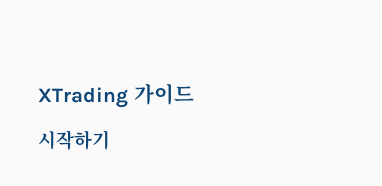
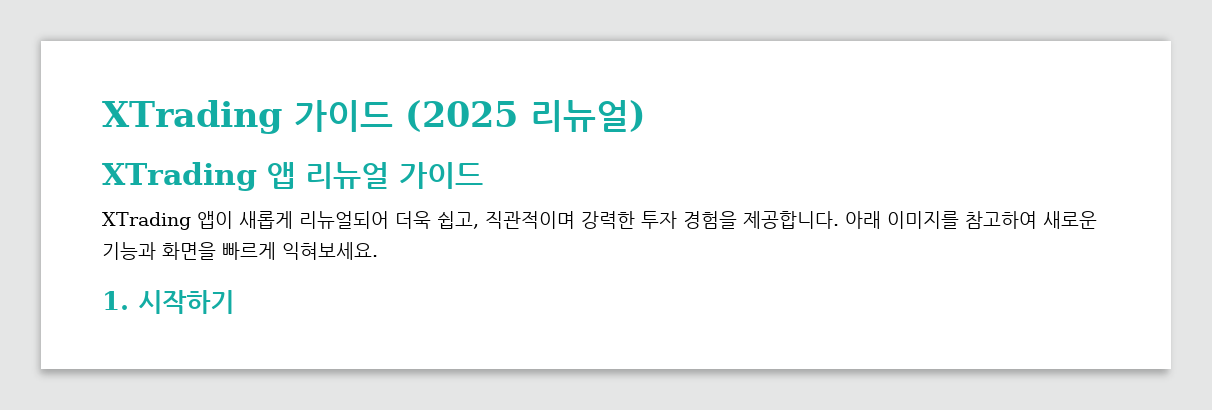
- XTrading 가이드
- 시작하기
+ XTrading 가이드 (2025 리뉴얼)
+ XTrading 앱 리뉴얼 가이드
+ XTrading 앱이 새롭게 리뉴얼되어 더욱 쉽고, 직관적이며 강력한 투자 경험을 제공합니다. 아래 이미지를 참고하여 새로운 기능과 화면을 빠르게 익혀보세요.
+ 1. 시작하기

